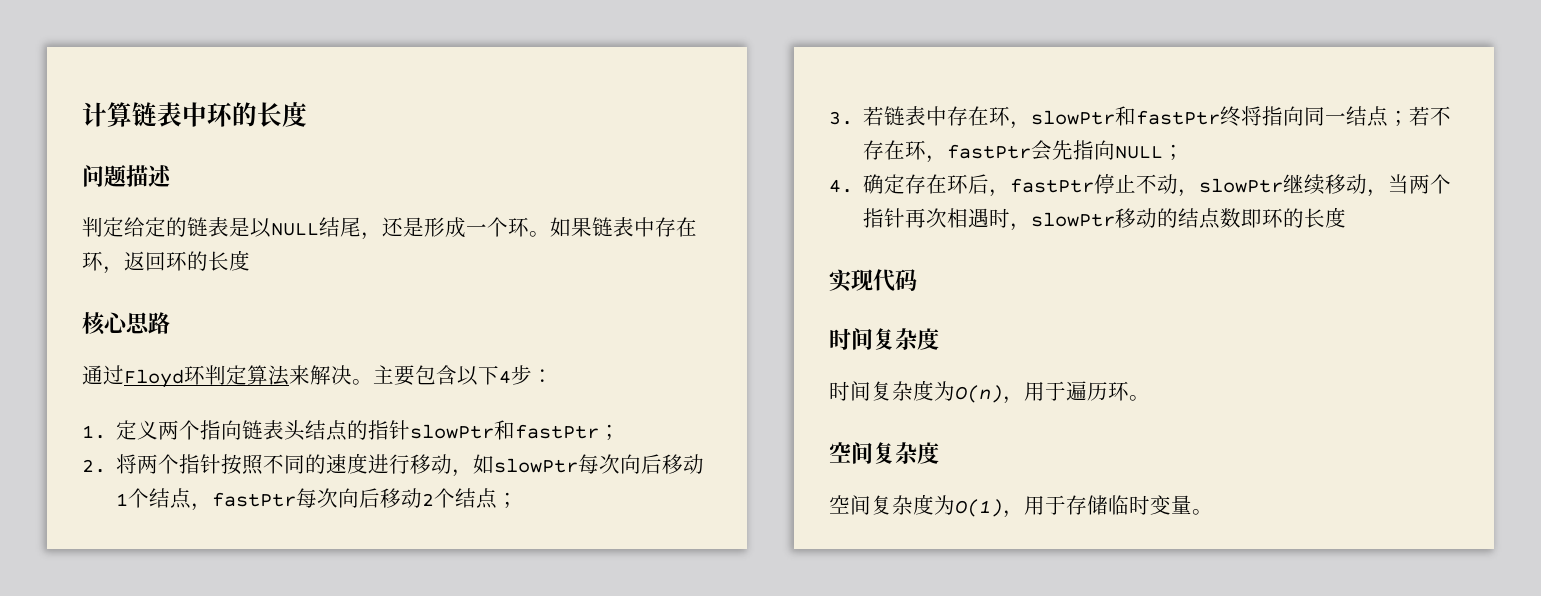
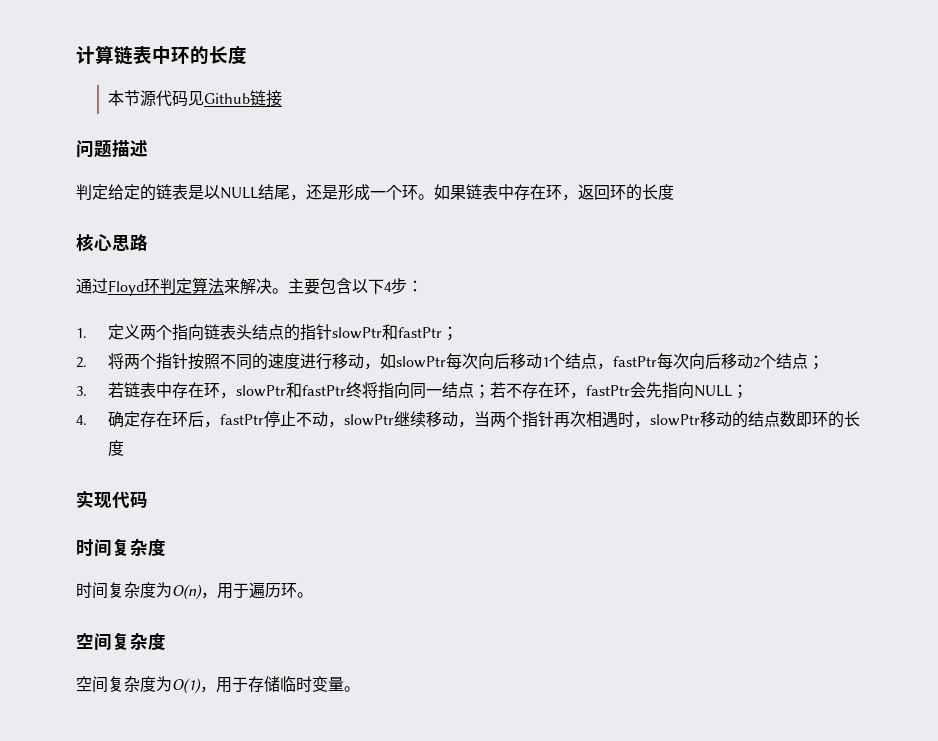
+ 本节源代码见Github链接

